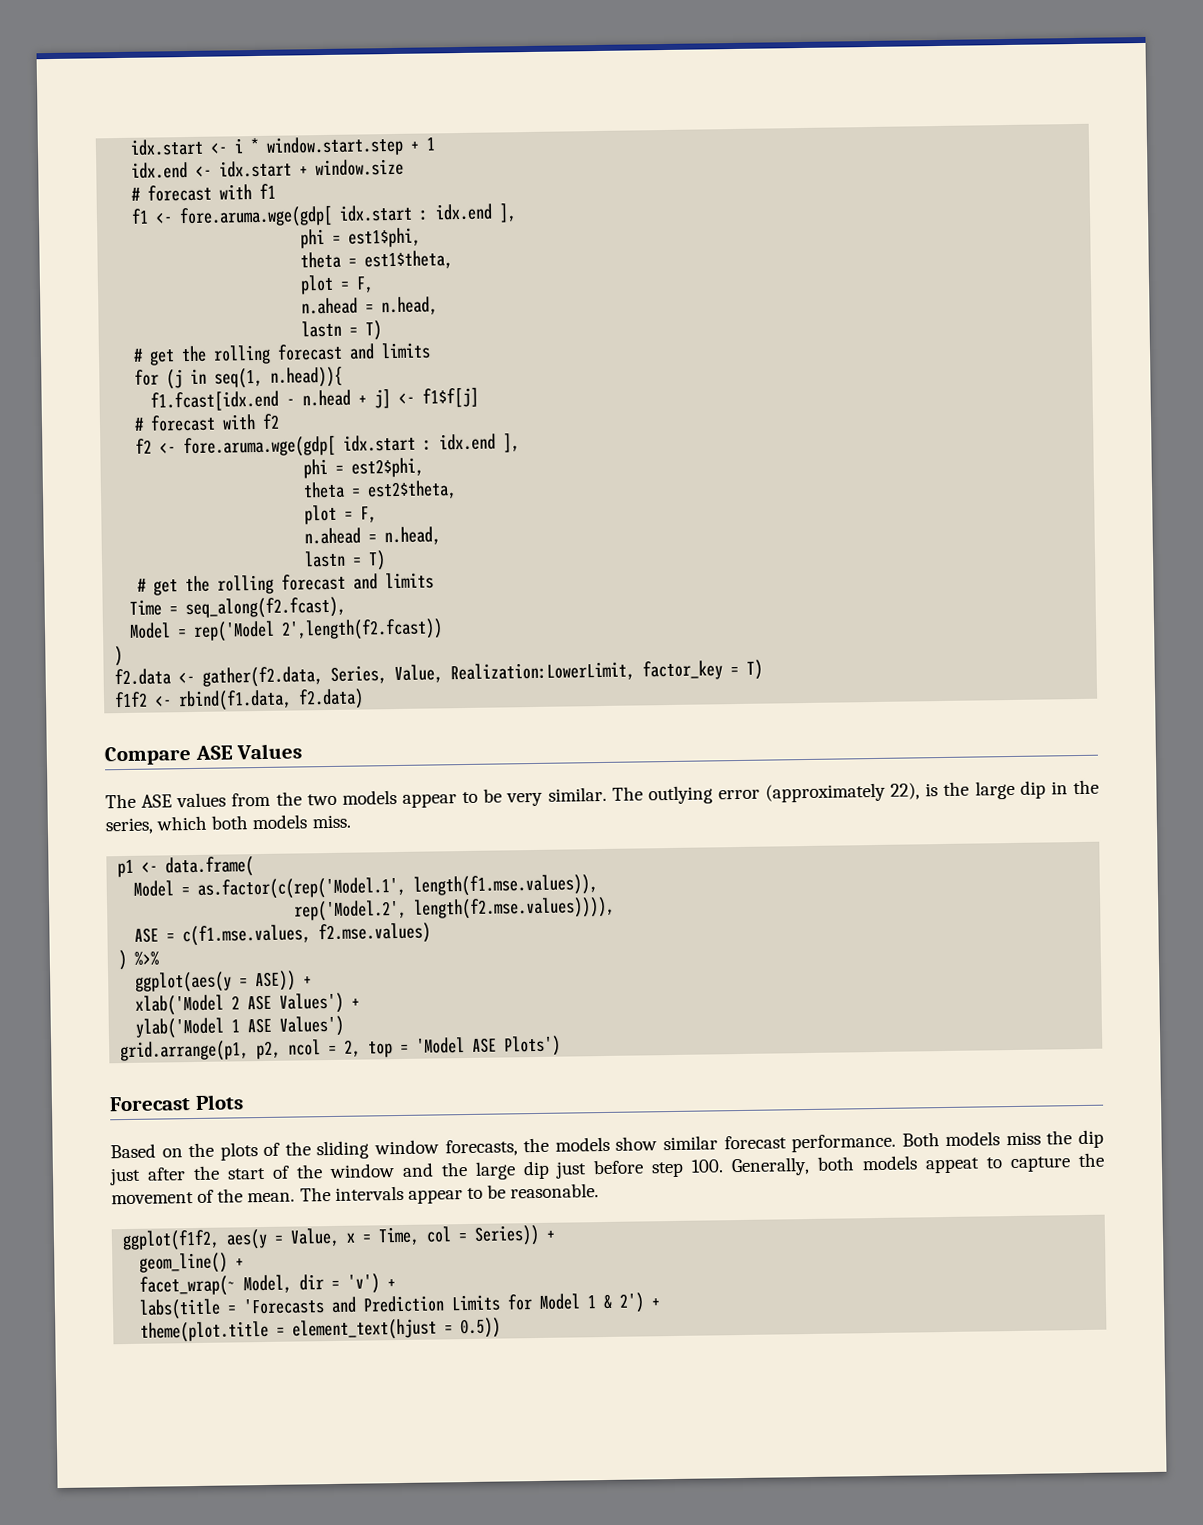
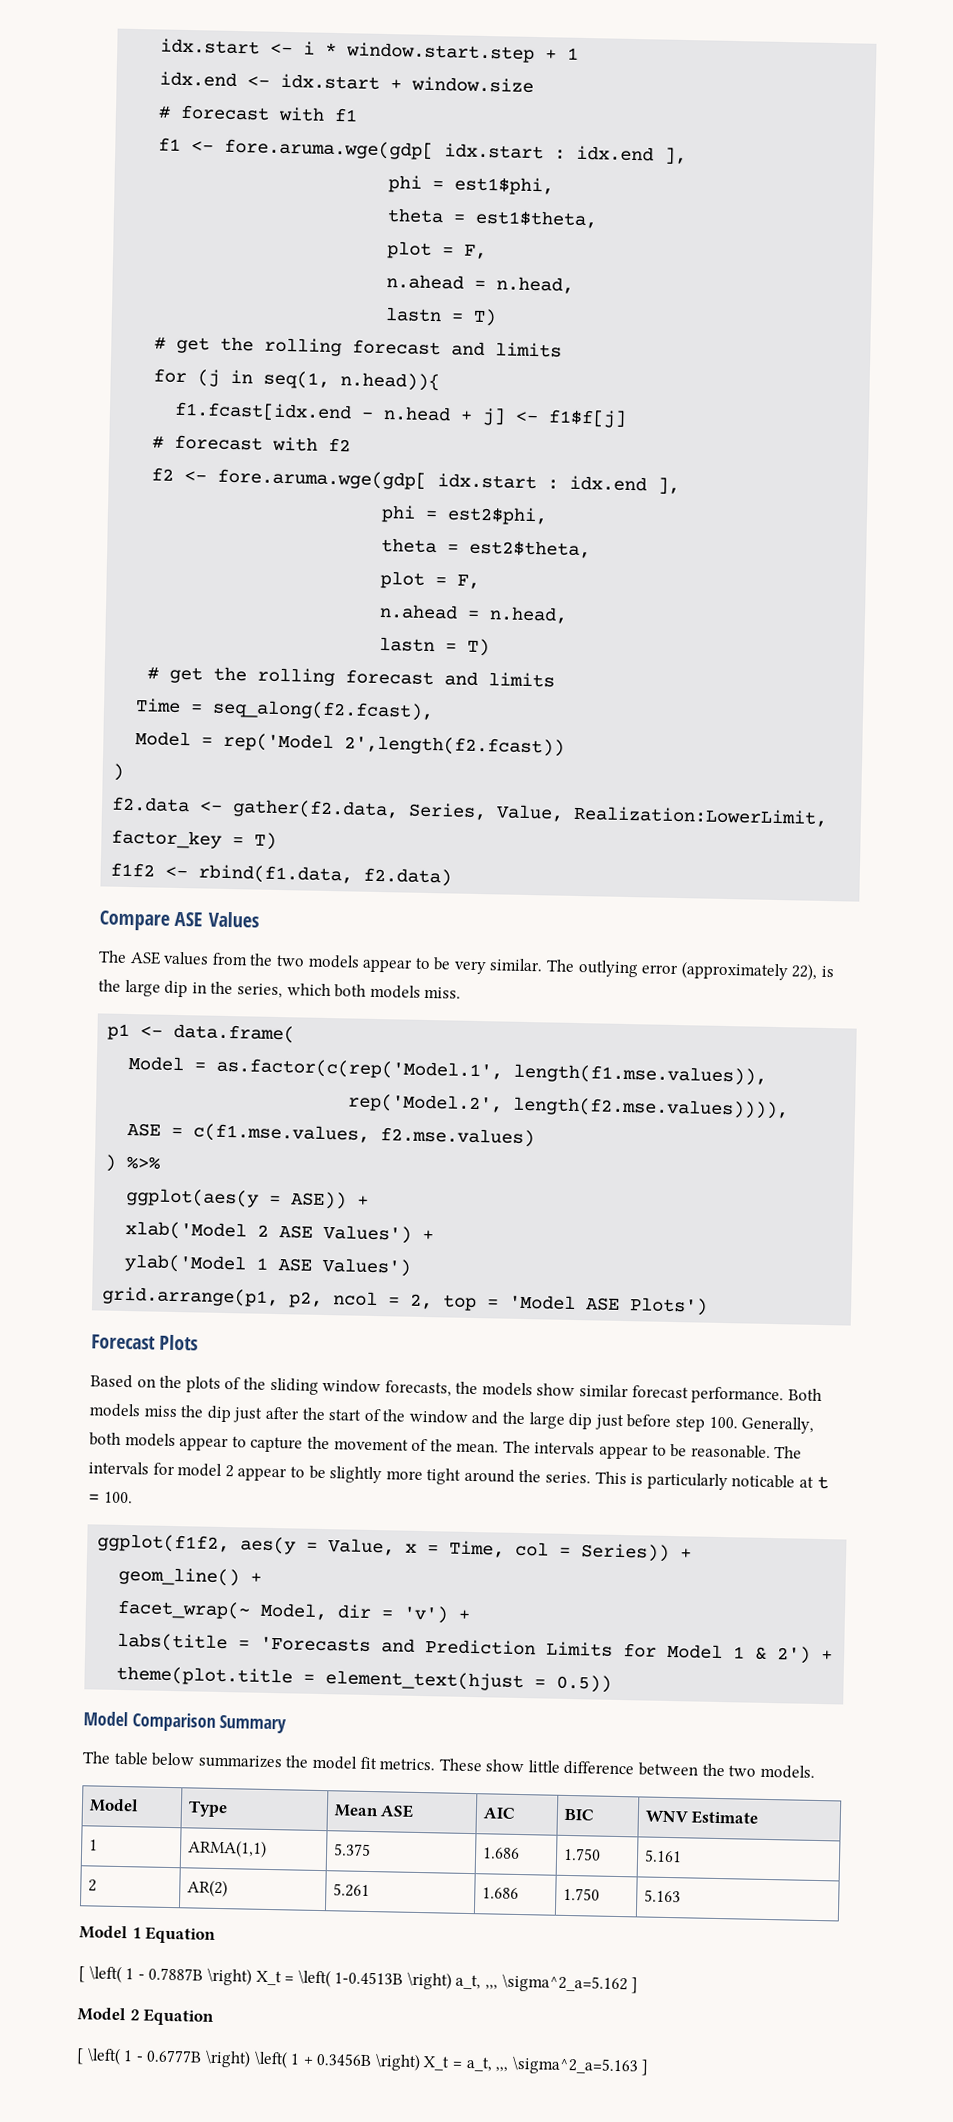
- Both models miss the dip just after the start of the window and the large dip just before step 100. Generally, both models appeat to capture the movement of the mean.
+ Both models miss the dip just after the start of the window and the large dip just before step 100. Generally, both models appear to capture the movement of the mean.
+ The intervals for model 2 appear to be slightly more tight around the series. This is particularly noticable at t = 100.
+ Model Comparison Summary
+ The table below summarizes the model fit metrics. These show little difference between the two models.
+ Model | Type | Mean ASE | AIC | BIC | WNV Estimate
+ 1 | ARMA(1,1) | 5.375 | 1.686 | 1.750 | 5.161
+ 2 | AR(2) | 5.261 | 1.686 | 1.750 | 5.163
+ Model 1 Equation
+ [ \left( 1 - 0.7887B \right) X_t = \left( 1-0.4513B \right) a_t, ,,, \sigma^2_a=5.162 ]
+ Model 2 Equation
+ [ \left( 1 - 0.6777B \right) \left( 1 + 0.3456B \right) X_t = a_t, ,,, \sigma^2_a=5.163 ]

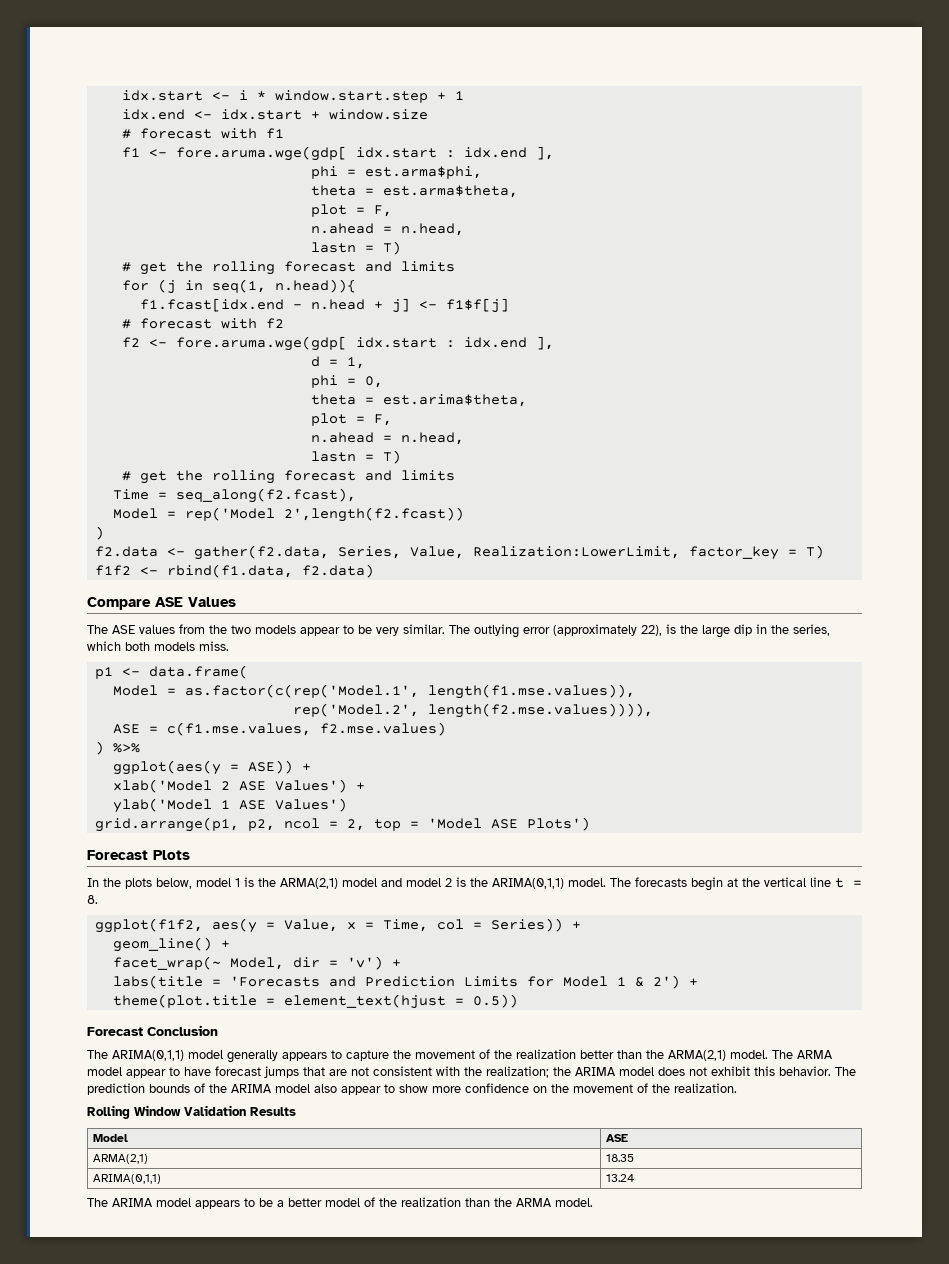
- phi = est1$phi,
- theta = est1$theta,
+ phi = est.arma$phi,
+ theta = est.arma$theta,
- phi = est2$phi,
- theta = est2$theta,
+ d = 1,
+ phi = 0,
+ theta = est.arima$theta,
- Based on the plots of the sliding window forecasts, the models show similar forecast performance. Both models miss the dip just after the start of the window and the large dip just before step 100. Generally, both models appear to capture the movement of the mean. The intervals appear to be reasonable. The intervals for model 2 appear to be slightly more tight around the series. This is particularly noticable at t = 100.
+ In the plots below, model 1 is the ARMA(2,1) model and model 2 is the ARIMA(0,1,1) model. The forecasts begin at the vertical line t = 8.
- Model Comparison Summary
- The table below summarizes the model fit metrics. These show little difference between the two models.
- Model | Type | Mean ASE | AIC | BIC | WNV Estimate
- 1 | ARMA(1,1) | 5.375 | 1.686 | 1.750 | 5.161
- 2 | AR(2) | 5.261 | 1.686 | 1.750 | 5.163
- Model 1 Equation
- [ \left( 1 - 0.7887B \right) X_t = \left( 1-0.4513B \right) a_t, ,,, \sigma^2_a=5.162 ]
- Model 2 Equation
- [ \left( 1 - 0.6777B \right) \left( 1 + 0.3456B \right) X_t = a_t, ,,, \sigma^2_a=5.163 ]
+ Forecast Conclusion
+ The ARIMA(0,1,1) model generally appears to capture the movement of the realization better than the ARMA(2,1) model. The ARMA model appear to have forecast jumps that are not consistent with the realization; the ARIMA model does not exhibit this behavior. The prediction bounds of the ARIMA model also appear to show more confidence on the movement of the realization.
+ Rolling Window Validation Results
+ Model | ASE
+ ARMA(2,1) | 18.35
+ ARIMA(0,1,1) | 13.24
+ The ARIMA model appears to be a better model of the realization than the ARMA model.

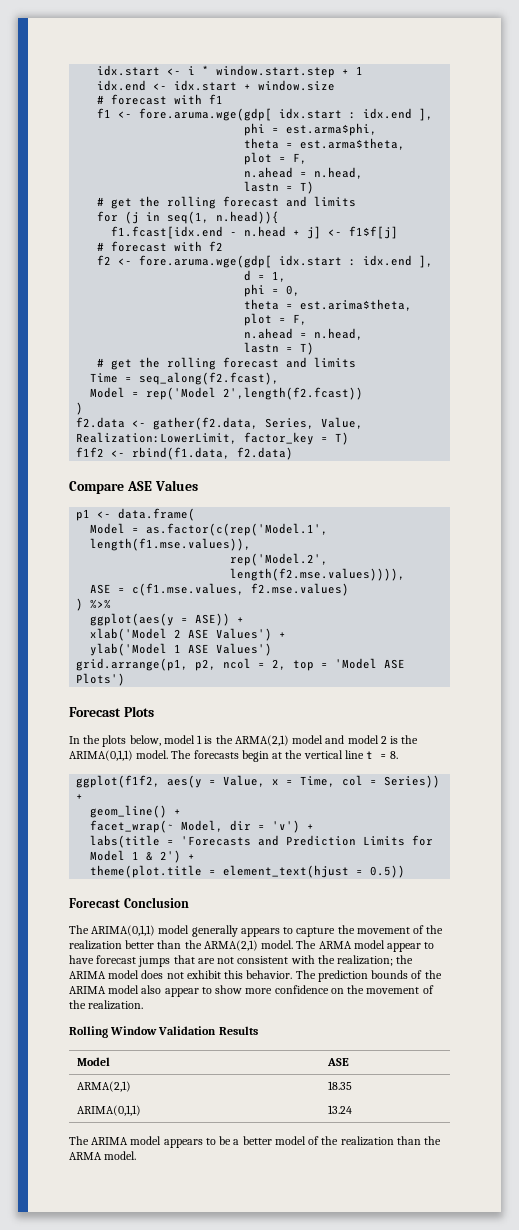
- The ASE values from the two models appear to be very similar. The outlying error (approximately 22), is the large dip in the series, which both models miss.

